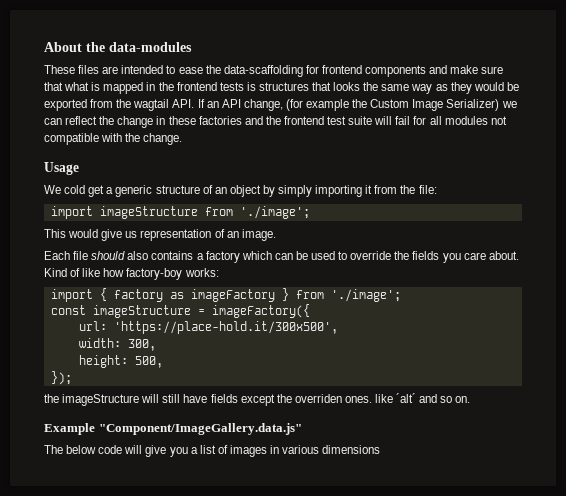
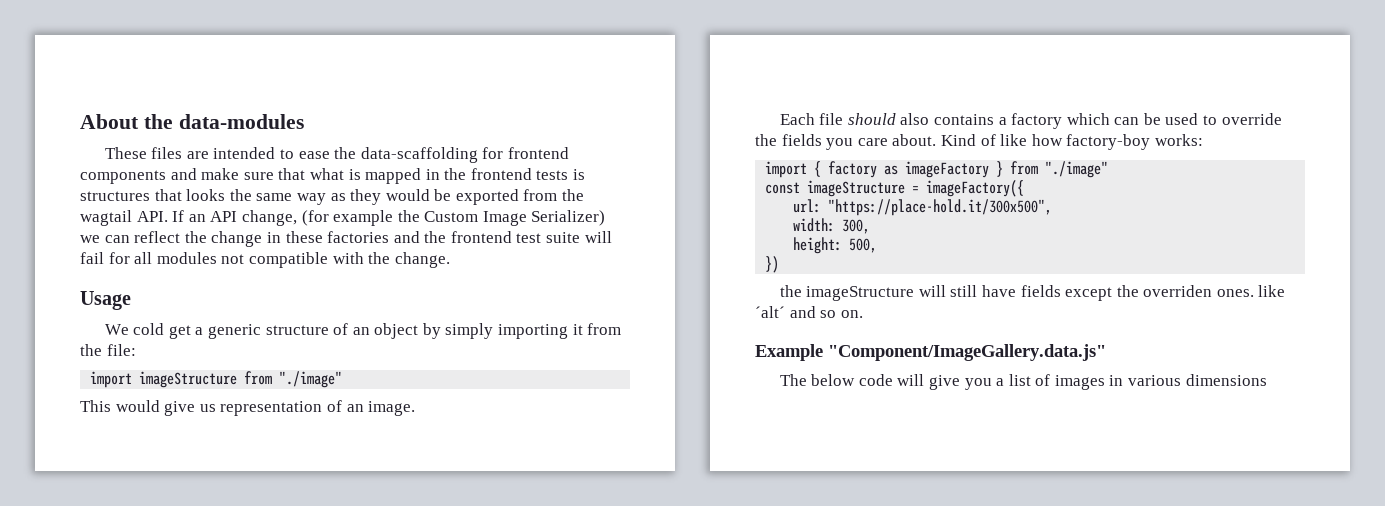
- import imageStructure from './image';
+ import imageStructure from "./image"
- import { factory as imageFactory } from './image';
+ import { factory as imageFactory } from "./image"
- url: 'https://place-hold.it/300x500',
+ url: "https://place-hold.it/300x500",
- });
+ })

